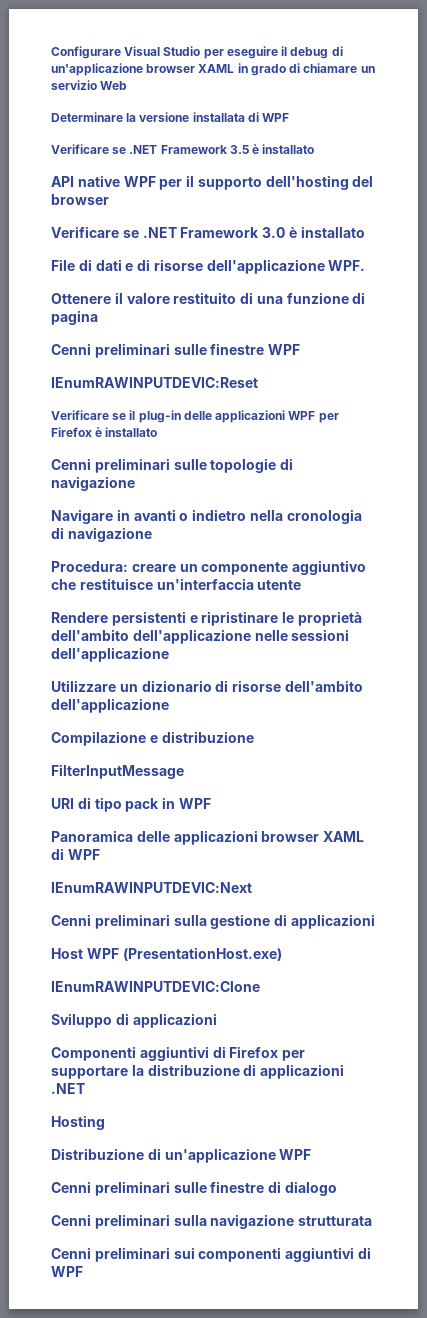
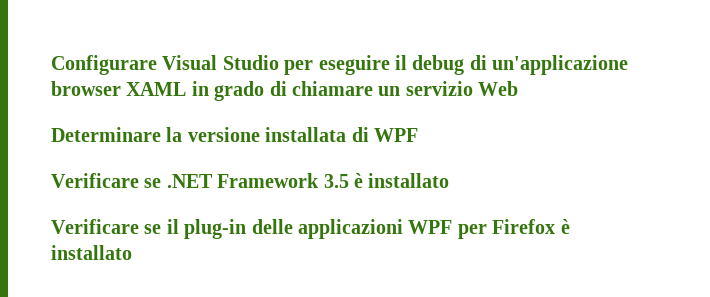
- API native WPF per il supporto dell'hosting del browser
- Verificare se .NET Framework 3.0 è installato
- File di dati e di risorse dell'applicazione WPF.
- Ottenere il valore restituito di una funzione di pagina
- Cenni preliminari sulle finestre WPF
- IEnumRAWINPUTDEVIC:Reset
- Cenni preliminari sulle topologie di navigazione
- Navigare in avanti o indietro nella cronologia di navigazione
- Procedura: creare un componente aggiuntivo che restituisce un'interfaccia utente
- Rendere persistenti e ripristinare le proprietà dell'ambito dell'applicazione nelle sessioni dell'applicazione
- Utilizzare un dizionario di risorse dell'ambito dell'applicazione
- Compilazione e distribuzione
- FilterInputMessage
- URI di tipo pack in WPF
- Panoramica delle applicazioni browser XAML di WPF
- IEnumRAWINPUTDEVIC:Next
- Cenni preliminari sulla gestione di applicazioni
- Host WPF (PresentationHost.exe)
- IEnumRAWINPUTDEVIC:Clone
- Sviluppo di applicazioni
- Componenti aggiuntivi di Firefox per supportare la distribuzione di applicazioni .NET
- Hosting
- Distribuzione di un'applicazione WPF
- Cenni preliminari sulle finestre di dialogo
- Cenni preliminari sulla navigazione strutturata
- Cenni preliminari sui componenti aggiuntivi di WPF

